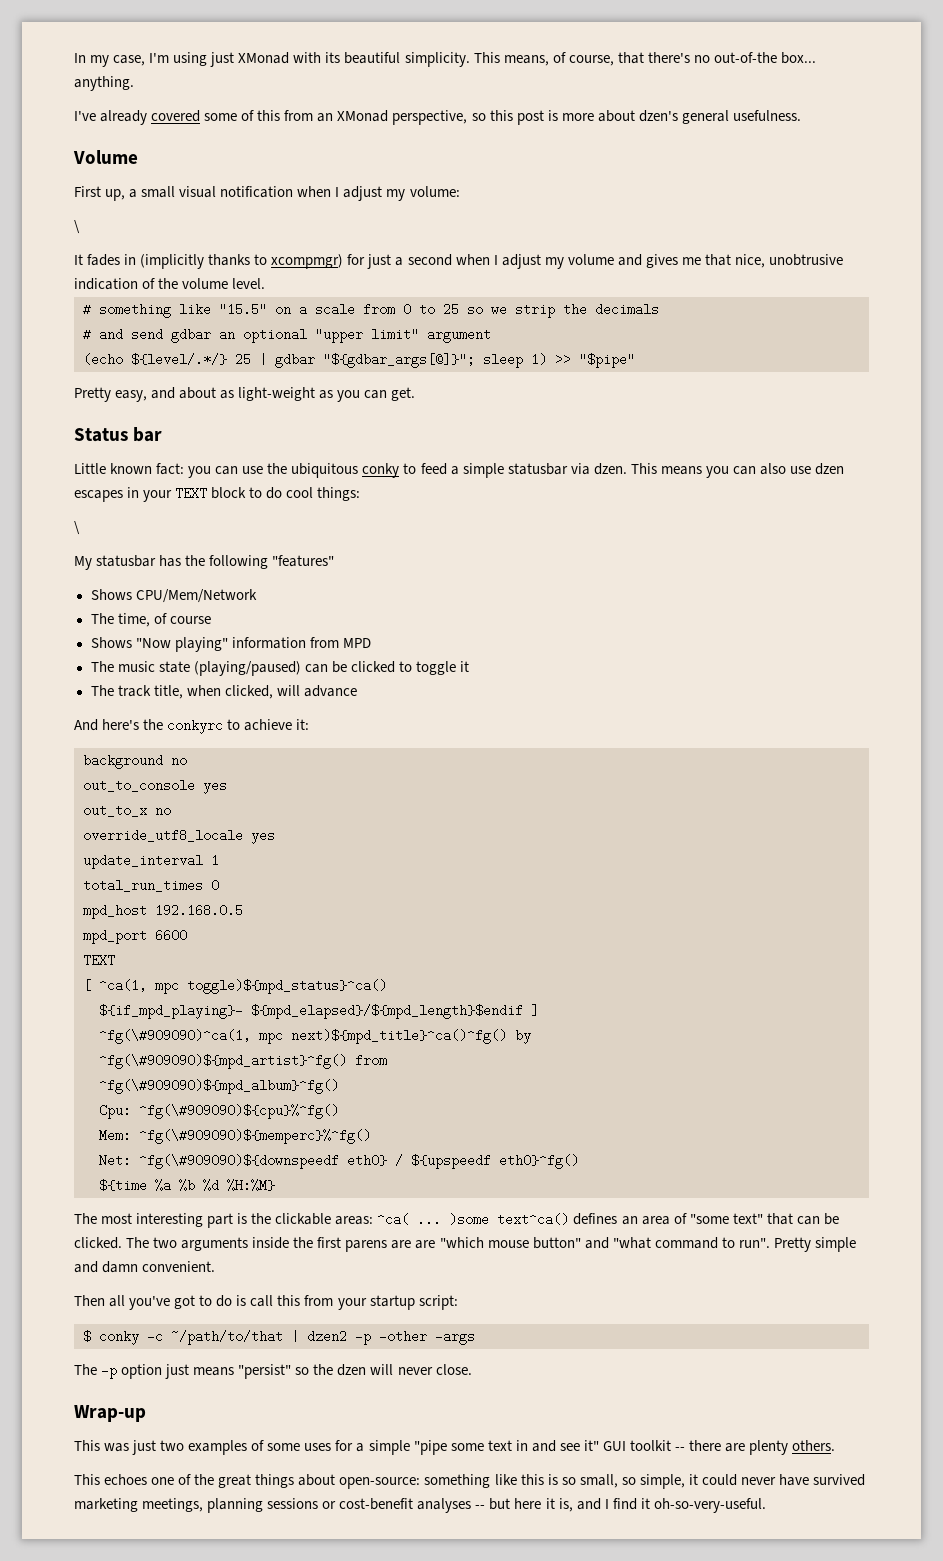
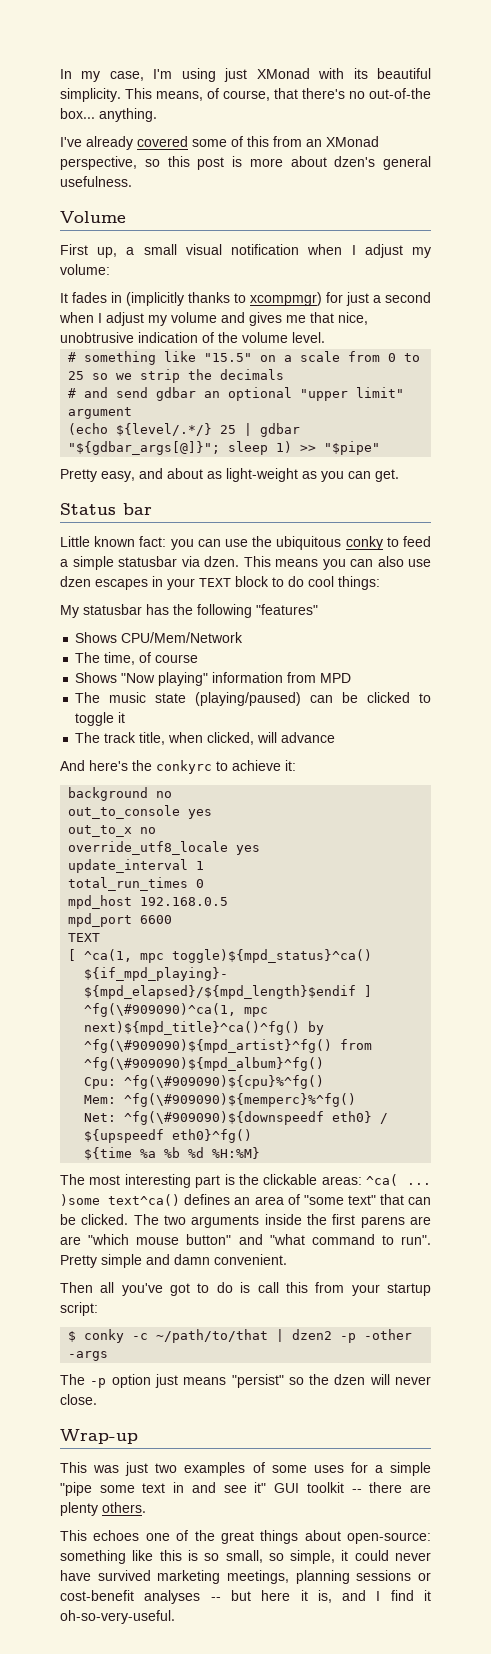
  First up, a small visual notification when I adjust my volume:
- \
  This means you can also use dzen escapes in your TEXT block to do cool things:
- \

